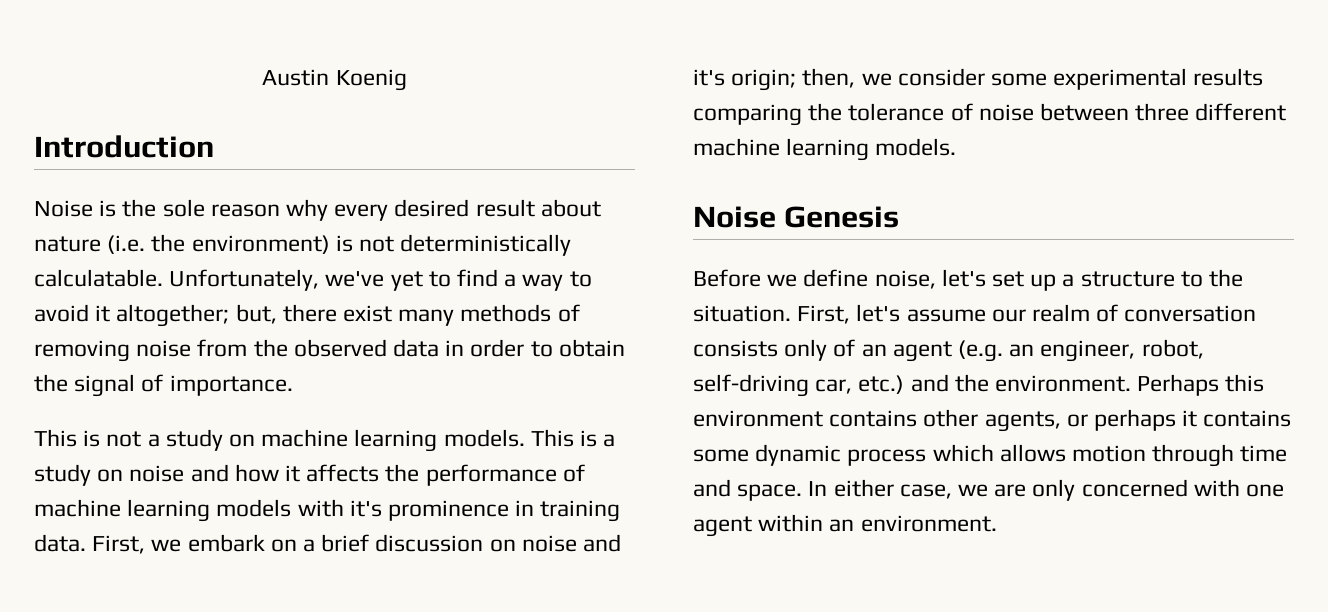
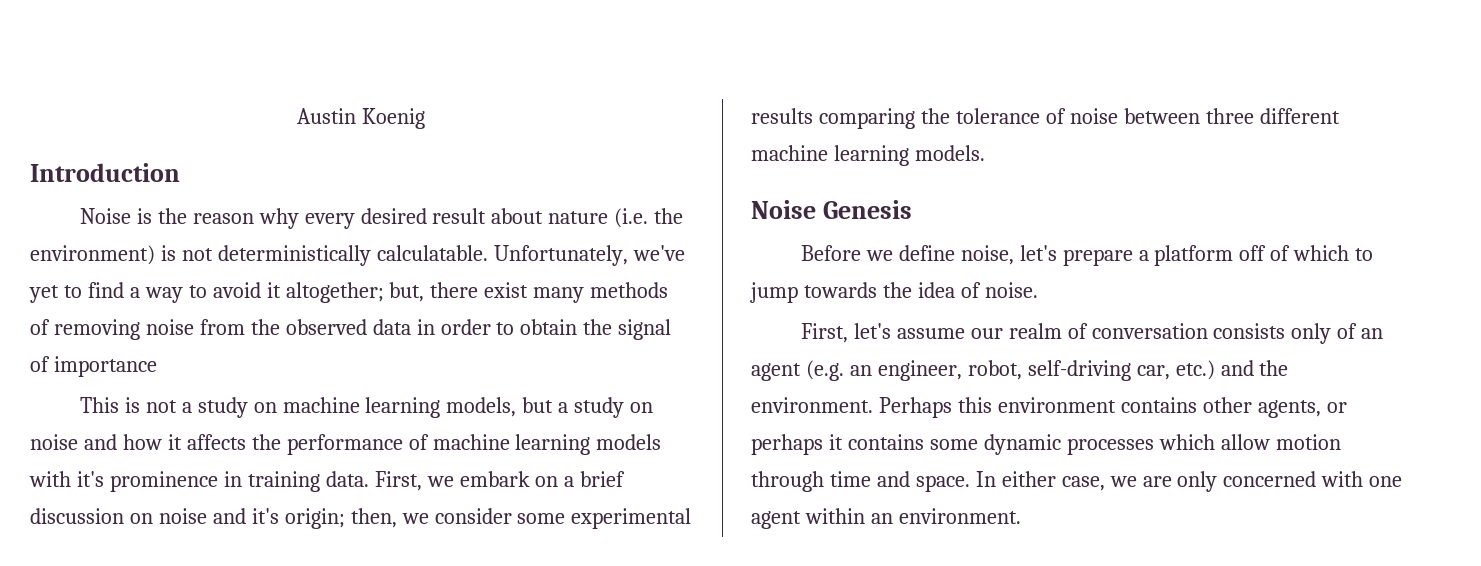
- Noise is the sole reason why every desired result about nature (i.e. the environment) is not deterministically calculatable.
+ Noise is the reason why every desired result about nature (i.e. the environment) is not deterministically calculatable.
- Unfortunately, we've yet to find a way to avoid it altogether; but, there exist many methods of removing noise from the observed data in order to obtain the signal of importance.
+ Unfortunately, we've yet to find a way to avoid it altogether; but, there exist many methods of removing noise from the observed data in order to obtain the signal of importance
- This is not a study on machine learning models. This is a study on noise and how it affects the performance of machine learning models with it's prominence in training data.
+ This is not a study on machine learning models, but a study on noise and how it affects the performance of machine learning models with it's prominence in training data.
- Before we define noise, let's set up a structure to the situation. First, let's assume our realm of conversation consists only of an agent (e.g. an engineer, robot, self-driving car, etc.) and the environment.
+ Before we define noise, let's prepare a platform off of which to jump towards the idea of noise.
+ First, let's assume our realm of conversation consists only of an agent (e.g. an engineer, robot, self-driving car, etc.) and the environment.
- Perhaps this environment contains other agents, or perhaps it contains some dynamic process which allows motion through time and space.
+ Perhaps this environment contains other agents, or perhaps it contains some dynamic processes which allow motion through time and space.

